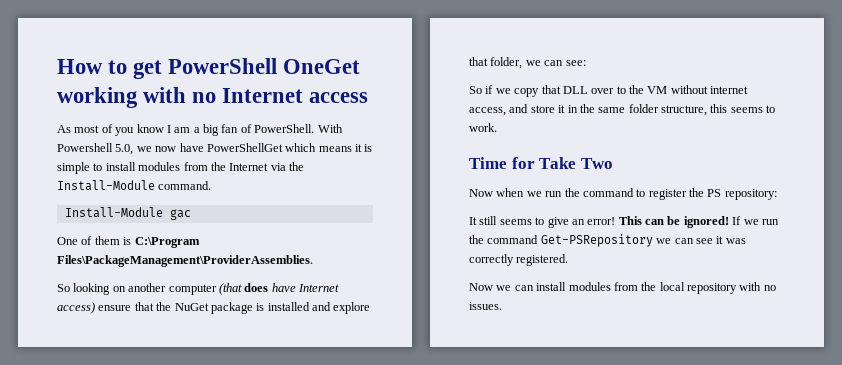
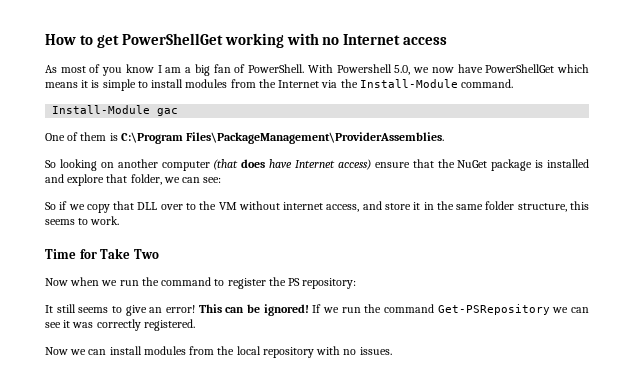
- How to get PowerShell OneGet working with no Internet access
+ How to get PowerShellGet working with no Internet access

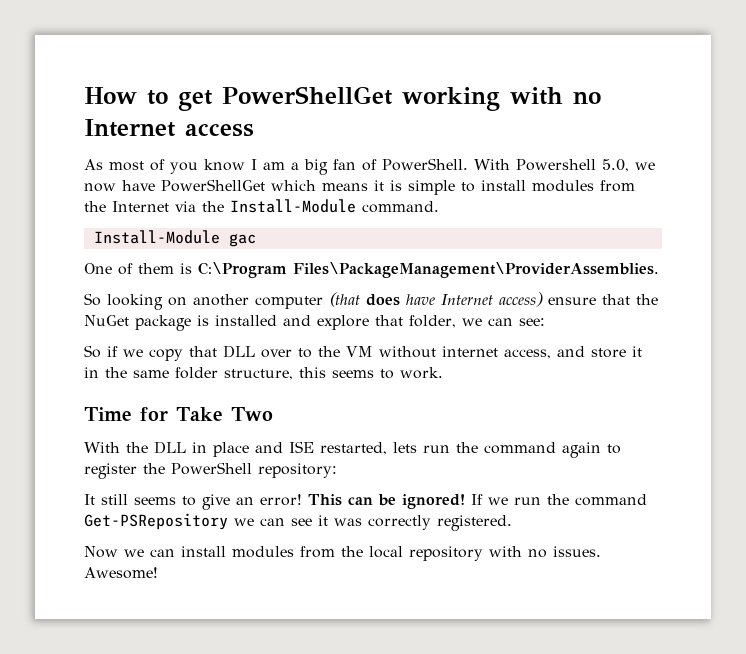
- Now when we run the command to register the PS repository:
+ With the DLL in place and ISE restarted, lets run the command again to register the PowerShell repository:
+ Awesome!

